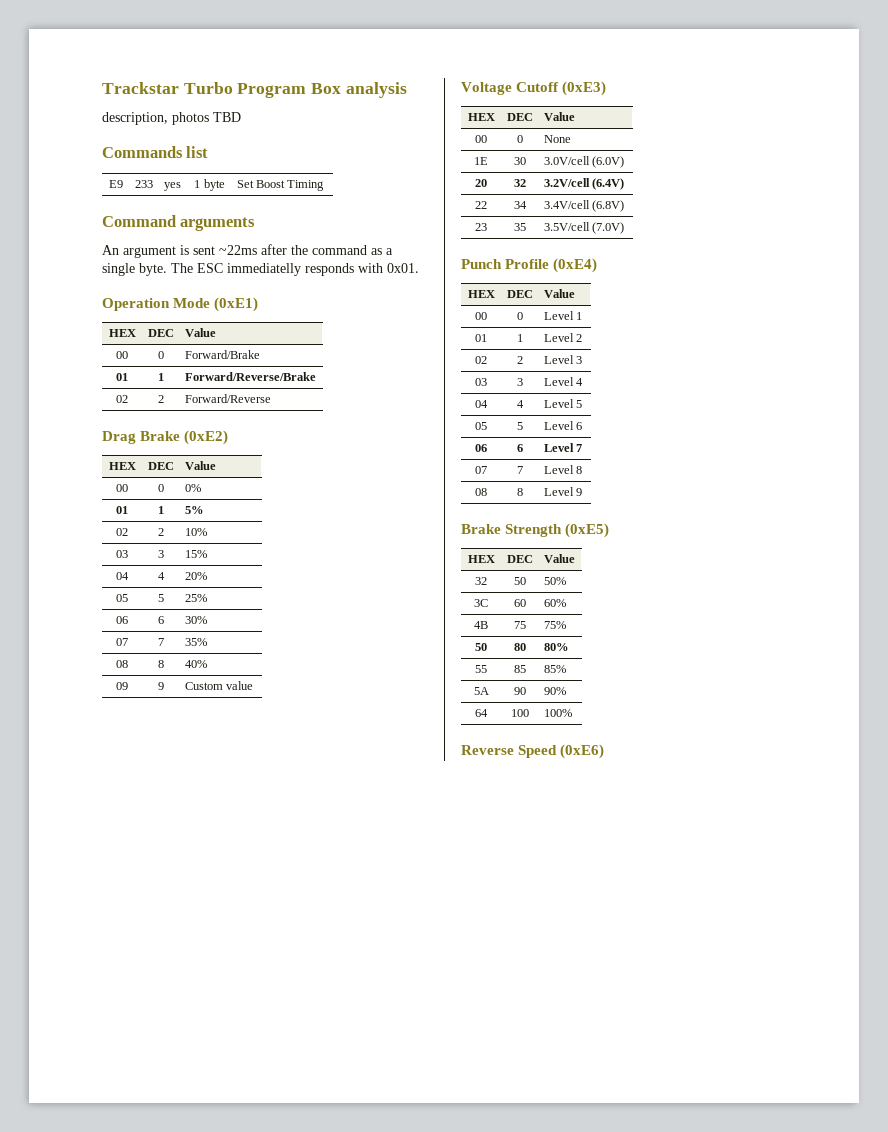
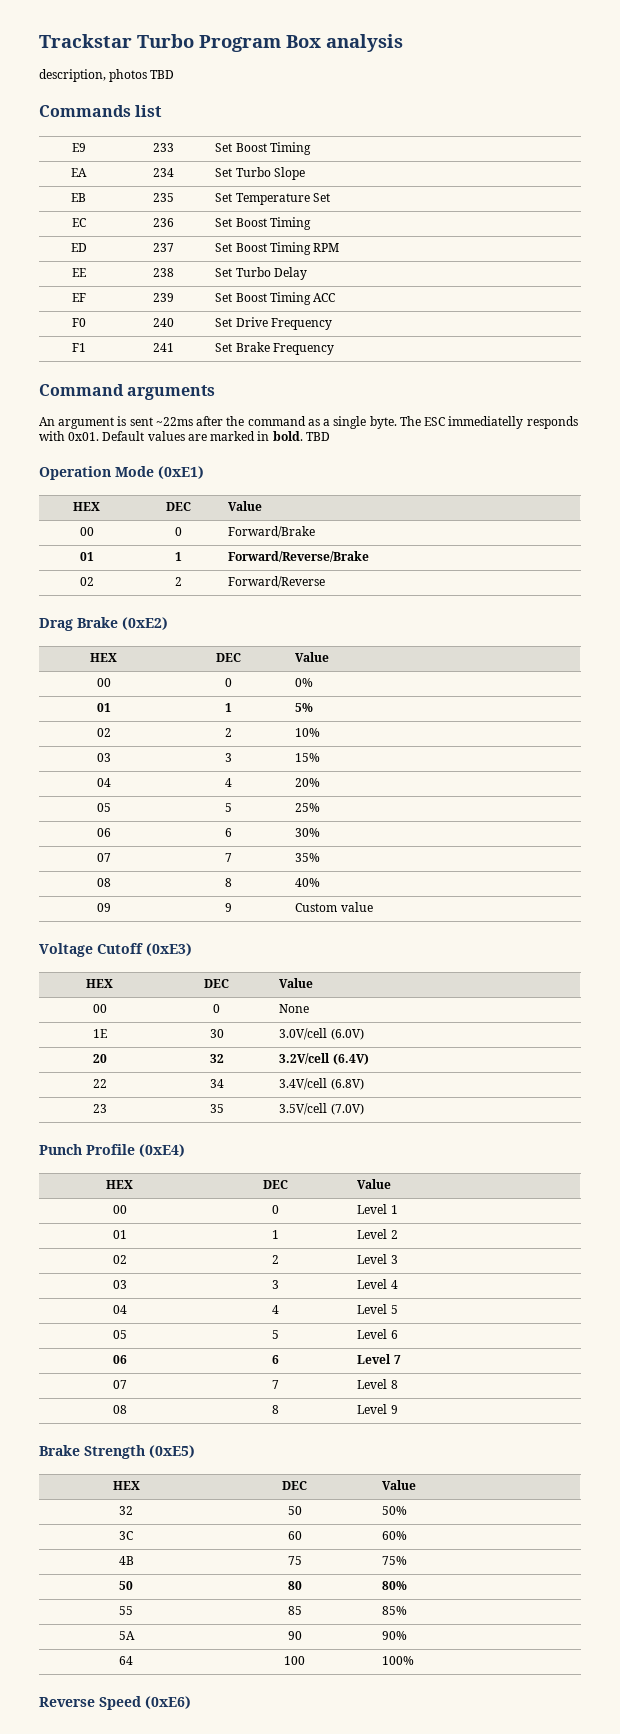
- E9 | 233 | yes | 1 byte | Set Boost Timing
+ E9 | 233 | Set Boost Timing
+ EA | 234 | Set Turbo Slope
+ EB | 235 | Set Temperature Set
+ EC | 236 | Set Boost Timing
+ ED | 237 | Set Boost Timing RPM
+ EE | 238 | Set Turbo Delay
+ EF | 239 | Set Boost Timing ACC
+ F0 | 240 | Set Drive Frequency
+ F1 | 241 | Set Brake Frequency
+ Default values are marked in bold. TBD

